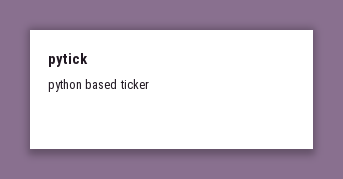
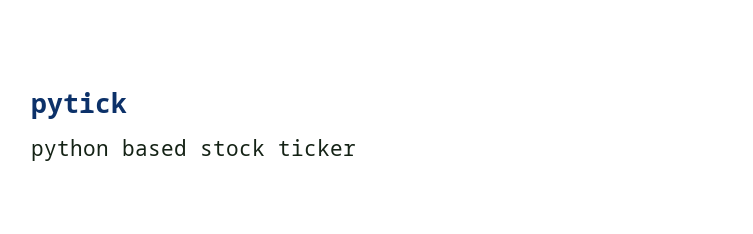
- python based ticker
+ python based stock ticker

